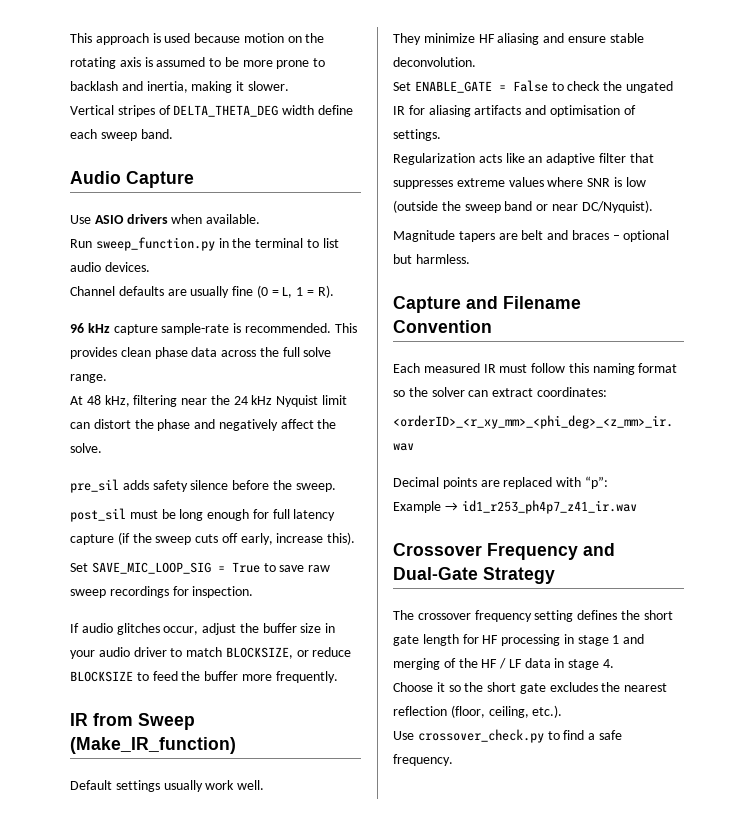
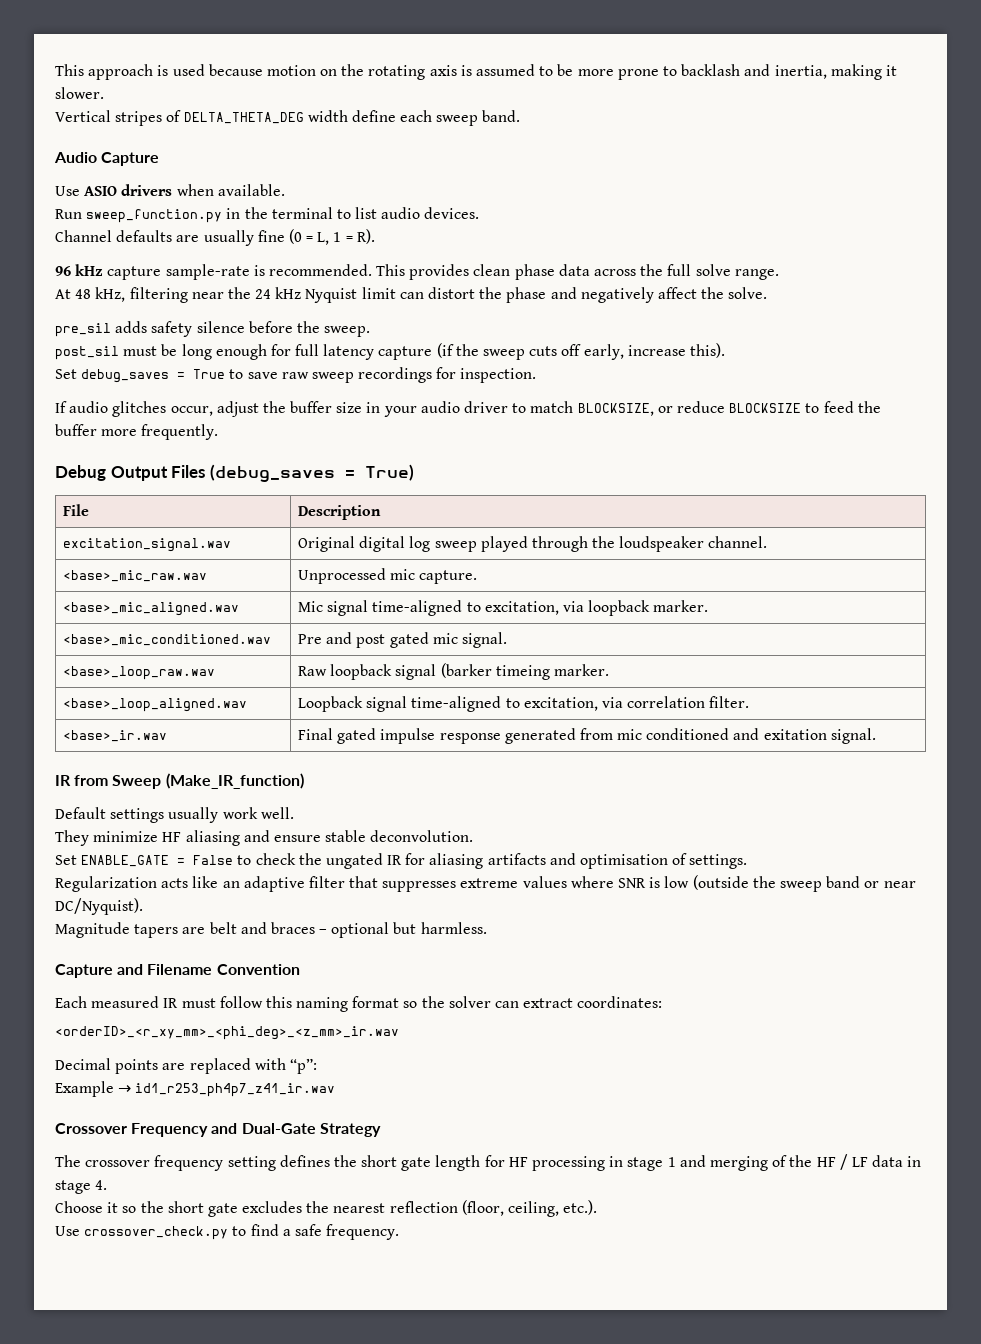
- Set SAVE_MIC_LOOP_SIG = True to save raw sweep recordings for inspection.
+ Set debug_saves = True to save raw sweep recordings for inspection.
+ Debug Output Files (debug_saves = True)
+ File | Description
+ excitation_signal.wav | Original digital log sweep played through the loudspeaker channel.
+ <base>_mic_raw.wav | Unprocessed mic capture.
+ <base>_mic_aligned.wav | Mic signal time-aligned to excitation, via loopback marker.
+ <base>_mic_conditioned.wav | Pre and post gated mic signal.
+ <base>_loop_raw.wav | Raw loopback signal (barker timeing marker.
+ <base>_loop_aligned.wav | Loopback signal time-aligned to excitation, via correlation filter.
+ <base>_ir.wav | Final gated impulse response generated from mic conditioned and exitation signal.

